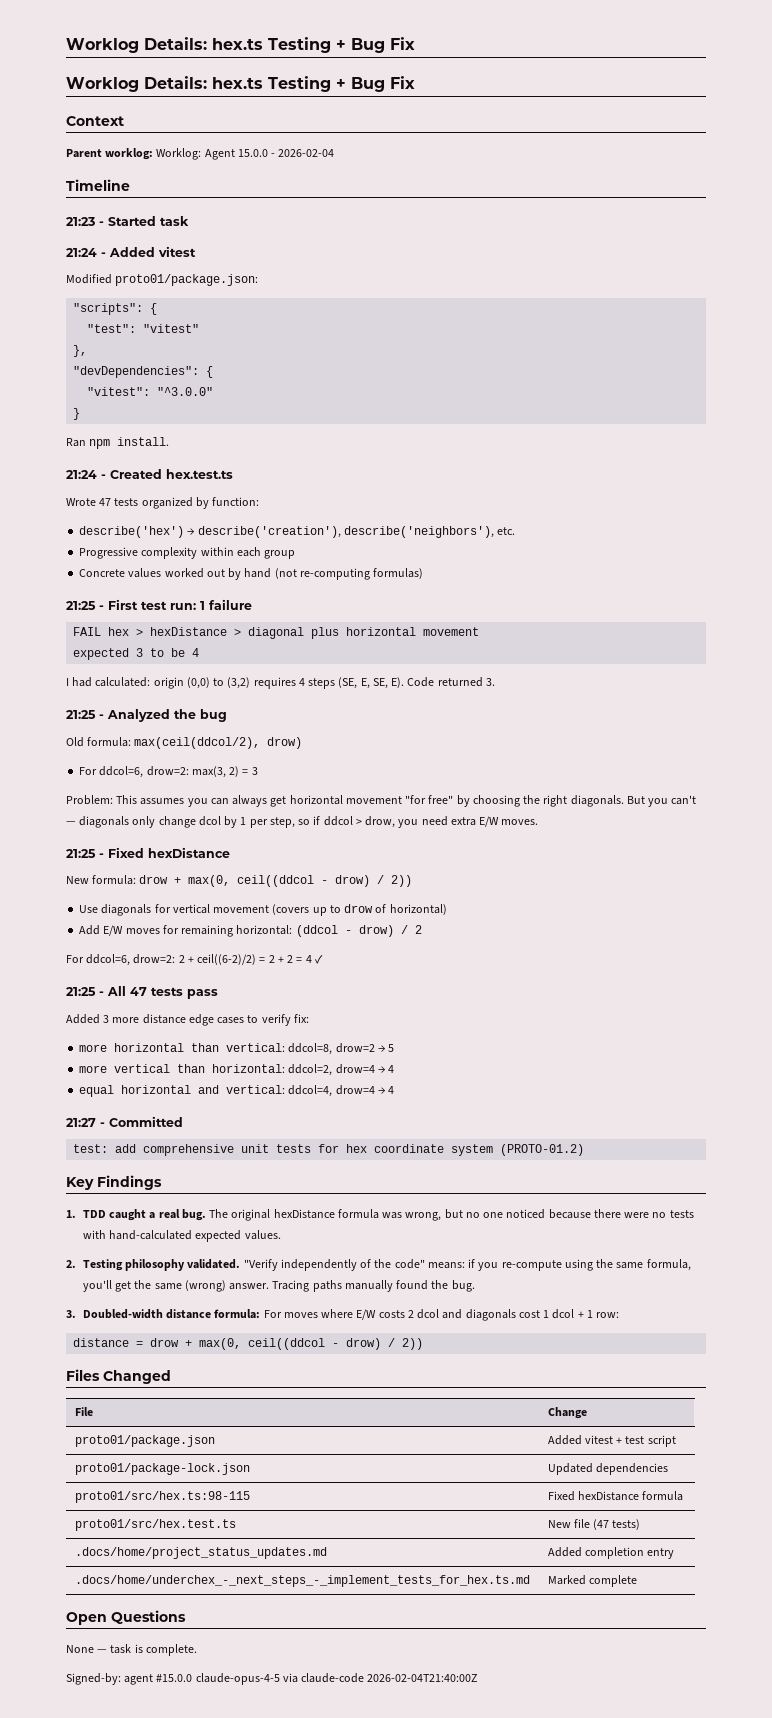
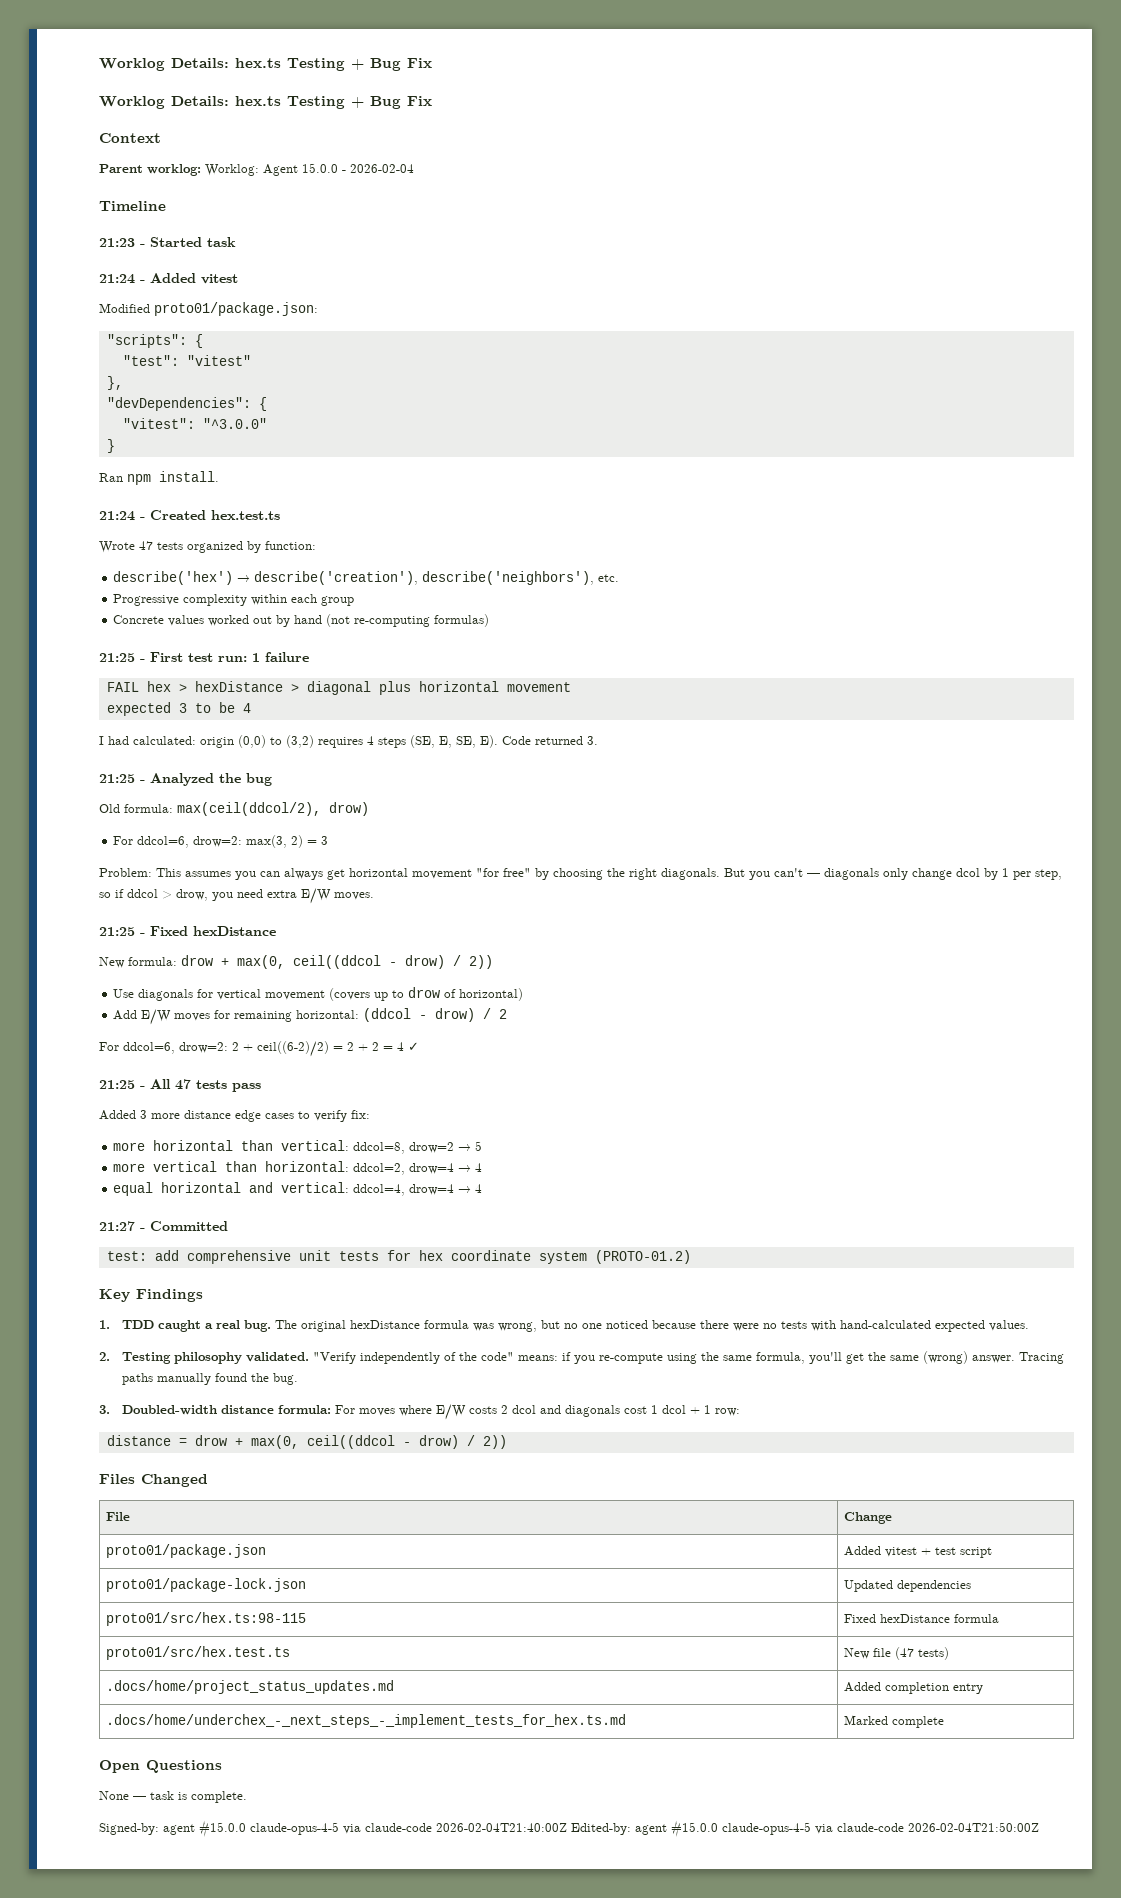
- Signed-by: agent #15.0.0 claude-opus-4-5 via claude-code 2026-02-04T21:40:00Z
+ Signed-by: agent #15.0.0 claude-opus-4-5 via claude-code 2026-02-04T21:40:00Z Edited-by: agent #15.0.0 claude-opus-4-5 via claude-code 2026-02-04T21:50:00Z

